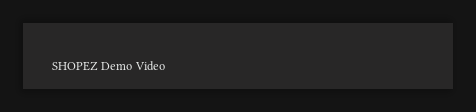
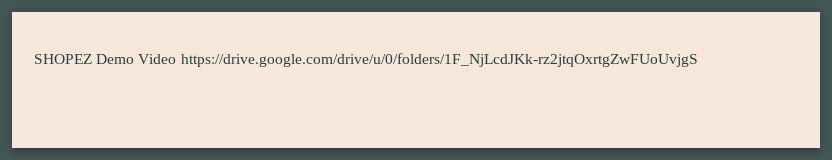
- SHOPEZ Demo Video
+ SHOPEZ Demo Video https://drive.google.com/drive/u/0/folders/1F_NjLcdJKk-rz2jtqOxrtgZwFUoUvjgS

